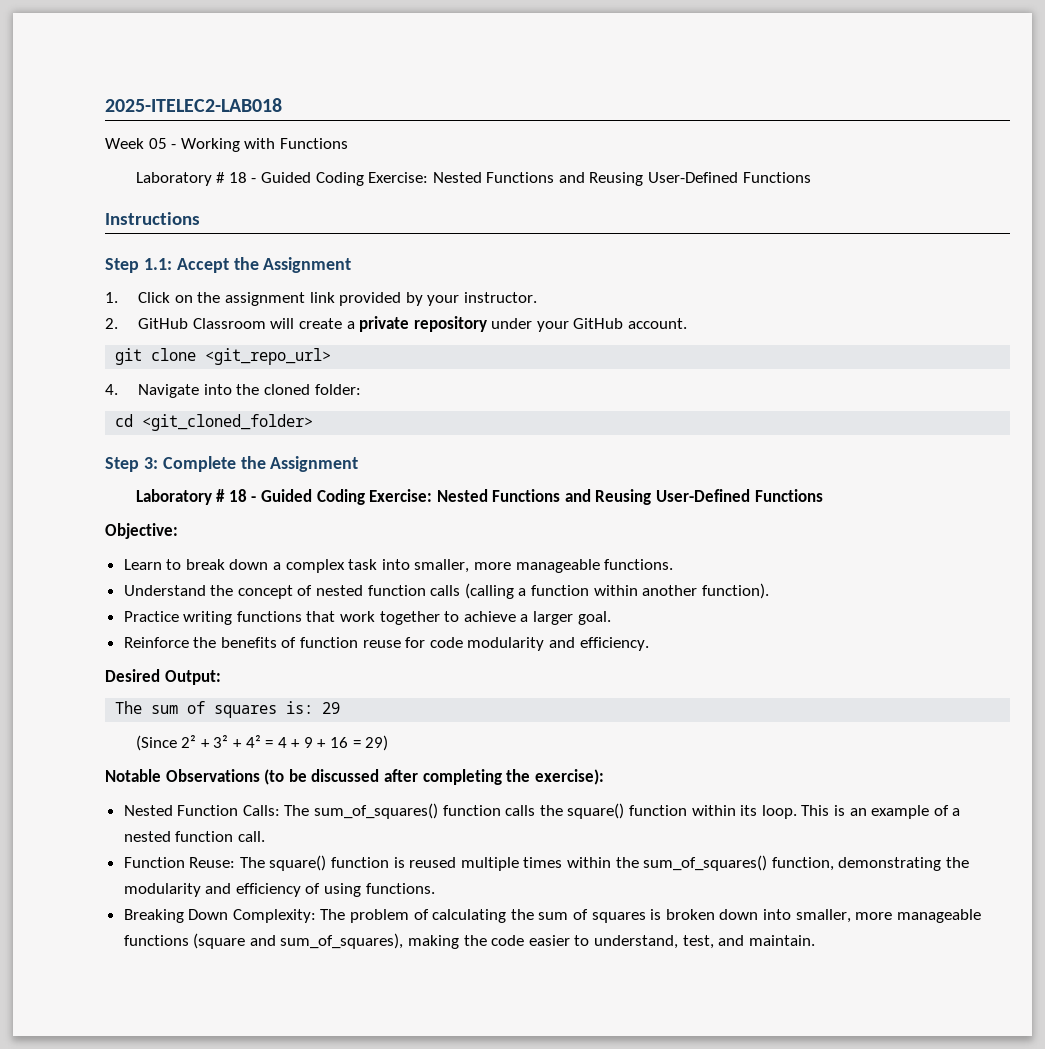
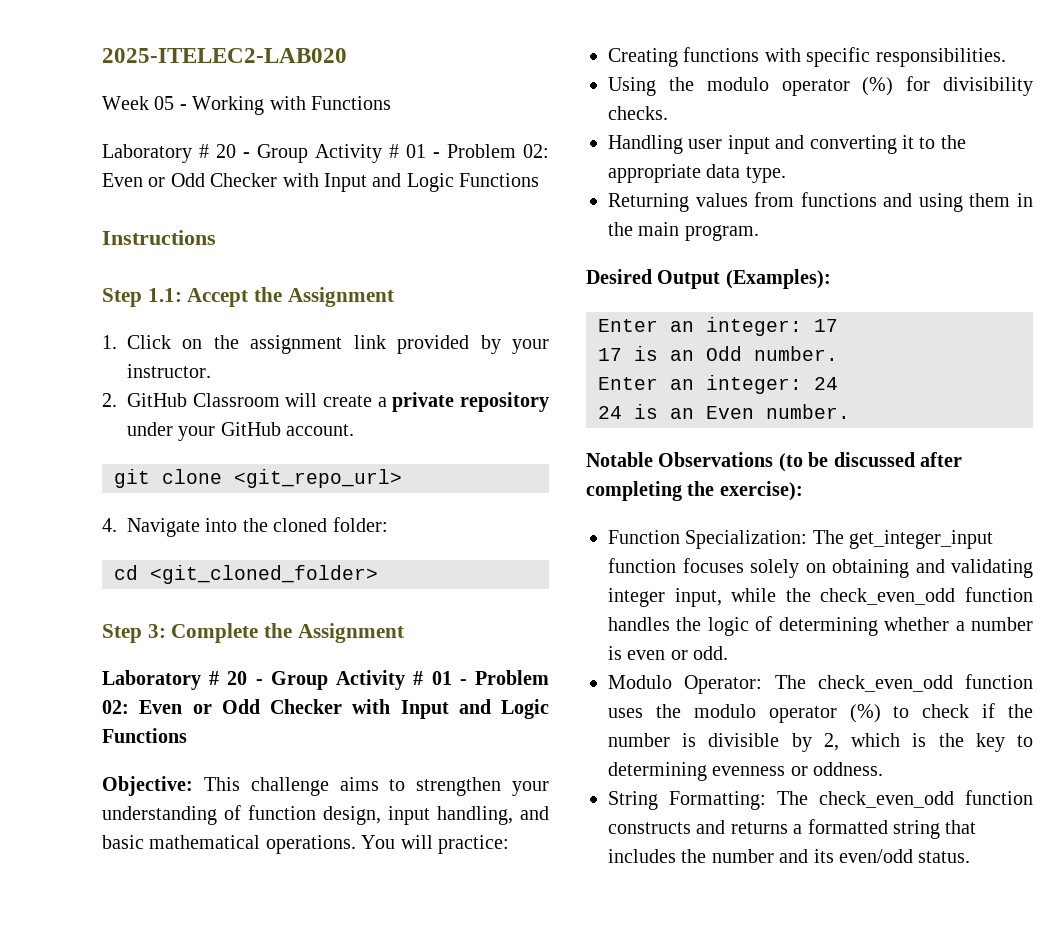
- 2025-ITELEC2-LAB018
+ 2025-ITELEC2-LAB020
  Week 05 - Working with Functions
- Laboratory # 18 - Guided Coding Exercise: Nested Functions and Reusing User-Defined Functions
+ Laboratory # 20 - Group Activity # 01 - Problem 02: Even or Odd Checker with Input and Logic Functions
  Step 3: Complete the Assignment
- Laboratory # 18 - Guided Coding Exercise: Nested Functions and Reusing User-Defined Functions
- Objective:
- Learn to break down a complex task into smaller, more manageable functions.
- Understand the concept of nested function calls (calling a function within another function).
- Practice writing functions that work together to achieve a larger goal.
- Reinforce the benefits of function reuse for code modularity and efficiency.
- Desired Output:
- The sum of squares is: 29
- (Since 2² + 3² + 4² = 4 + 9 + 16 = 29)
+ Laboratory # 20 - Group Activity # 01 - Problem 02: Even or Odd Checker with Input and Logic Functions
+ Objective: This challenge aims to strengthen your understanding of function design, input handling, and basic mathematical operations. You will practice:
+ Creating functions with specific responsibilities.
+ Using the modulo operator (%) for divisibility checks.
+ Handling user input and converting it to the appropriate data type.
+ Returning values from functions and using them in the main program.
+ Desired Output (Examples):
+ Enter an integer: 17
+ 17 is an Odd number.
+ Enter an integer: 24
+ 24 is an Even number.
- Nested Function Calls: The sum_of_squares() function calls the square() function within its loop. This is an example of a nested function call.
- Function Reuse: The square() function is reused multiple times within the sum_of_squares() function, demonstrating the modularity and efficiency of using functions.
- Breaking Down Complexity: The problem of calculating the sum of squares is broken down into smaller, more manageable functions (square and sum_of_squares), making the code easier to understand, test, and maintain.
+ Function Specialization: The get_integer_input function focuses solely on obtaining and validating integer input, while the check_even_odd function handles the logic of determining whether a number is even or odd.
+ Modulo Operator: The check_even_odd function uses the modulo operator (%) to check if the number is divisible by 2, which is the key to determining evenness or oddness.
+ String Formatting: The check_even_odd function constructs and returns a formatted string that includes the number and its even/odd status.

